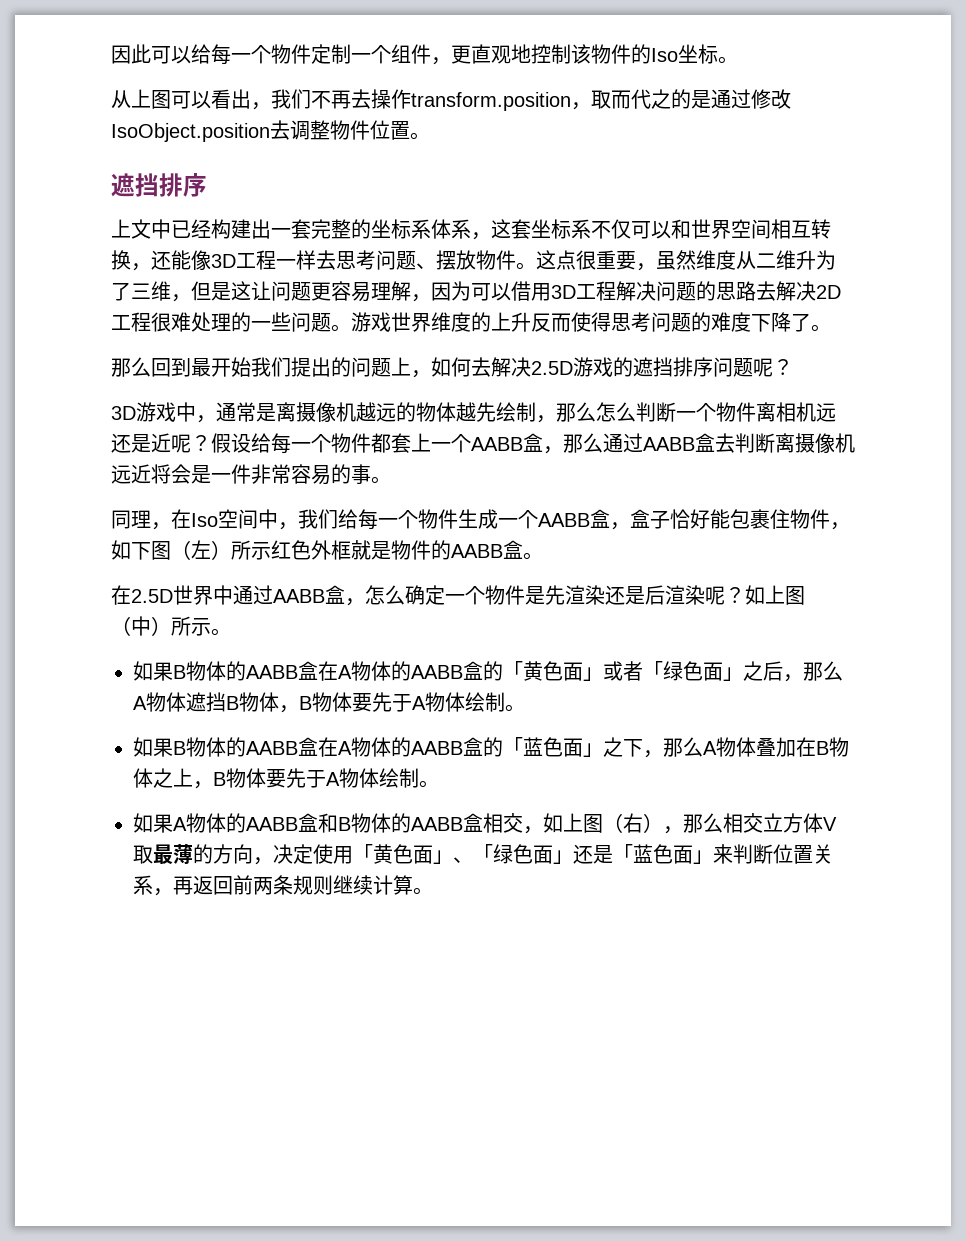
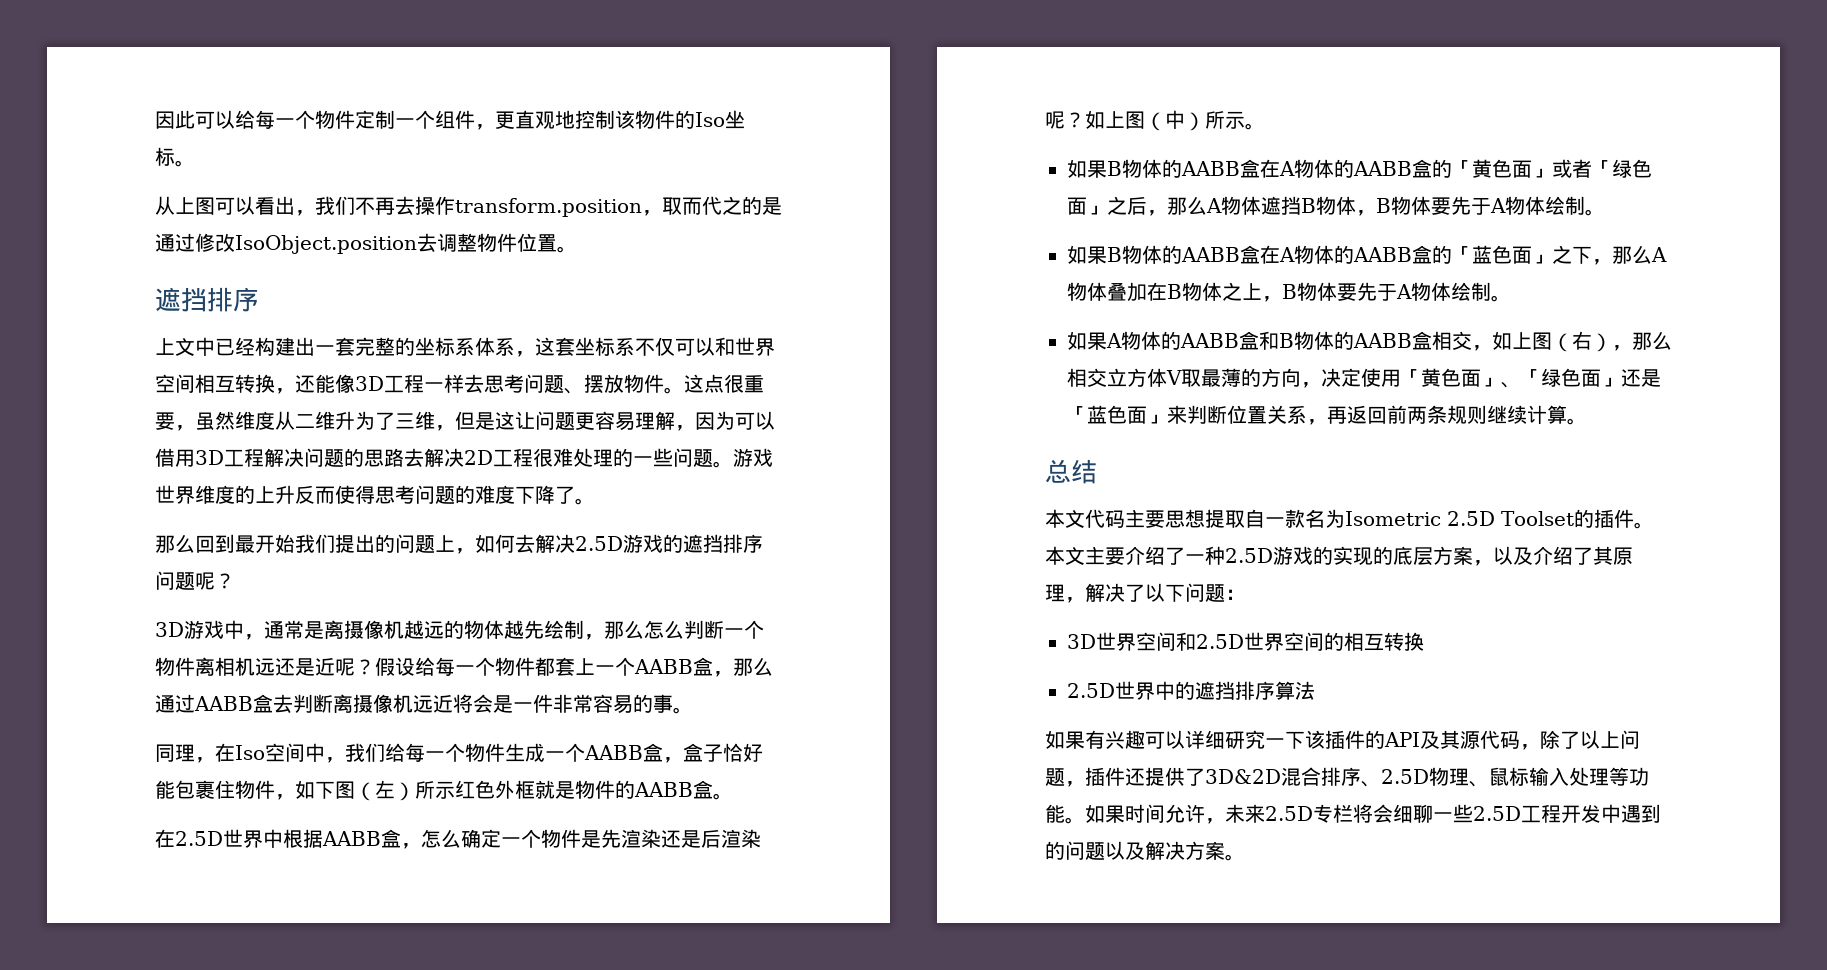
- 在2.5D世界中通过AABB盒，怎么确定一个物件是先渲染还是后渲染呢？
+ 在2.5D世界中根据AABB盒，怎么确定一个物件是先渲染还是后渲染呢？
+ 总结
+ 本文代码主要思想提取自一款名为Isometric 2.5D Toolset的插件。本文主要介绍了一种2.5D游戏的实现的底层方案，以及介绍了其原理，解决了以下问题：
+ 3D世界空间和2.5D世界空间的相互转换
+ 2.5D世界中的遮挡排序算法
+ 如果有兴趣可以详细研究一下该插件的API及其源代码，除了以上问题，插件还提供了3D&2D混合排序、2.5D物理、鼠标输入处理等功能。如果时间允许，未来2.5D专栏将会细聊一些2.5D工程开发中遇到的问题以及解决方案。

